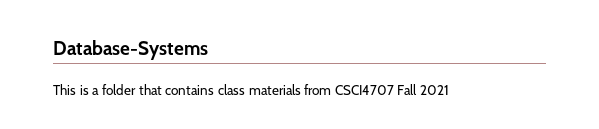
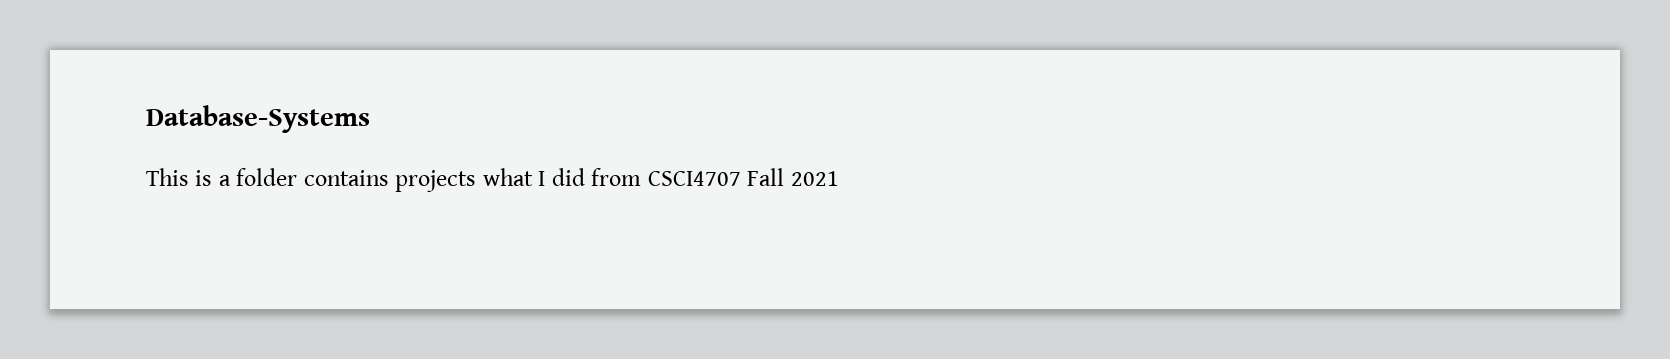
- This is a folder that contains class materials from CSCI4707 Fall 2021
+ This is a folder contains projects what I did from CSCI4707 Fall 2021

